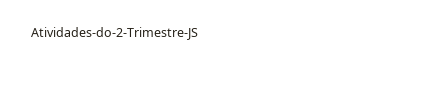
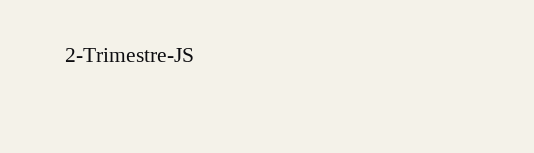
- Atividades-do-2-Trimestre-JS
+ 2-Trimestre-JS

